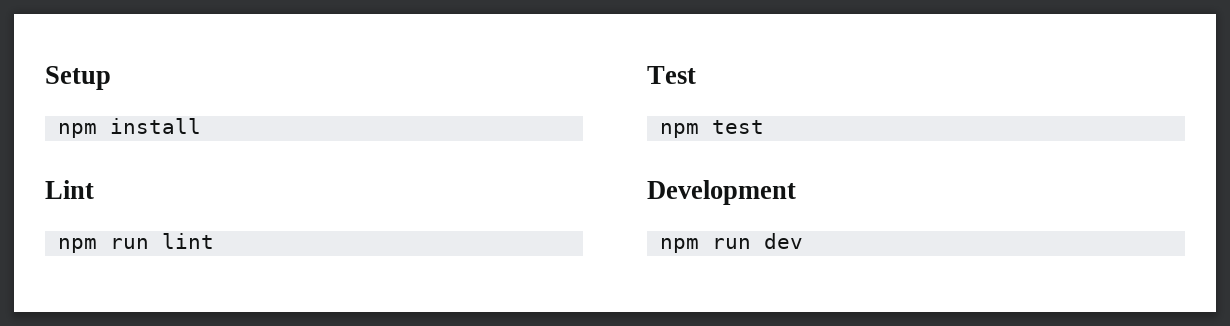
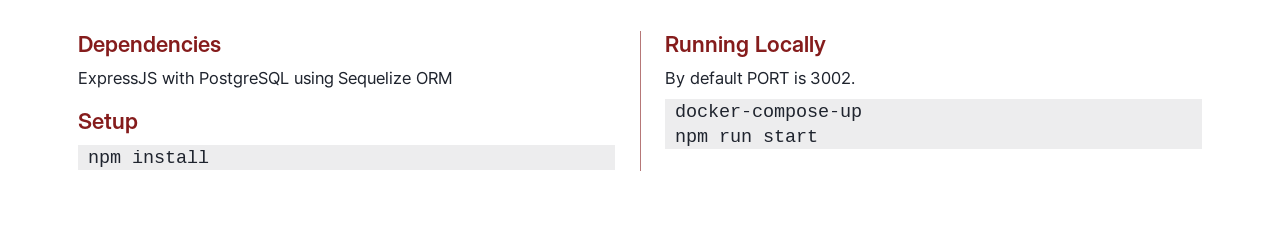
+ Dependencies
+ ExpressJS with PostgreSQL using Sequelize ORM
  Setup
  npm install
- Lint
- npm run lint
- Test
- npm test
- Development
- npm run dev
+ Running Locally
+ By default PORT is 3002.
+ docker-compose-up
+ npm run start

